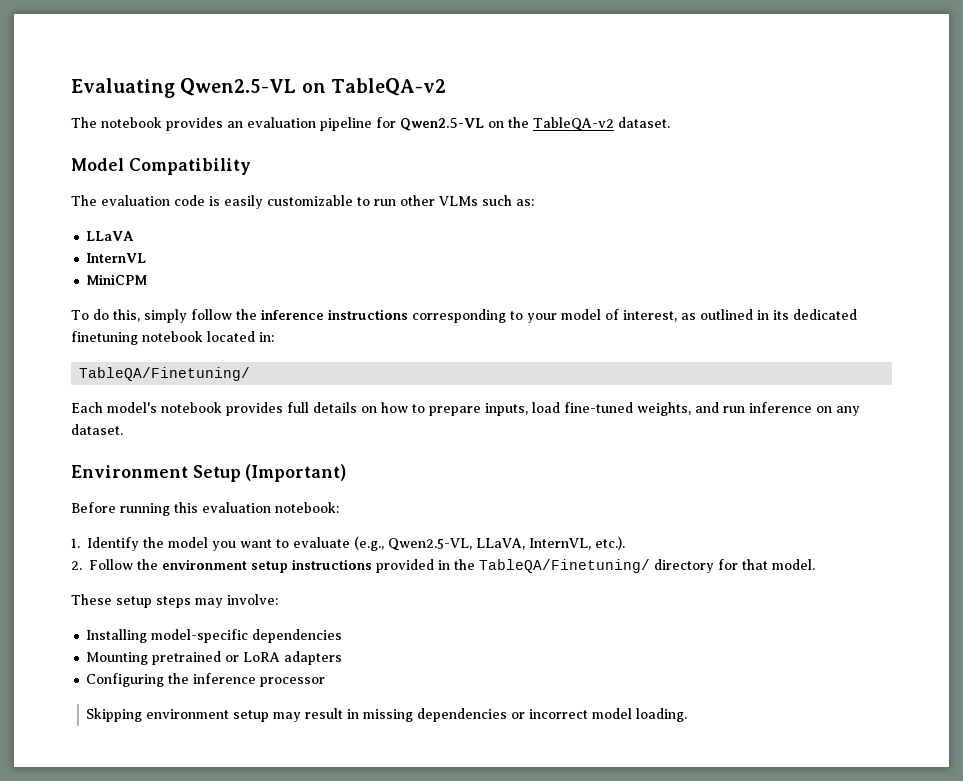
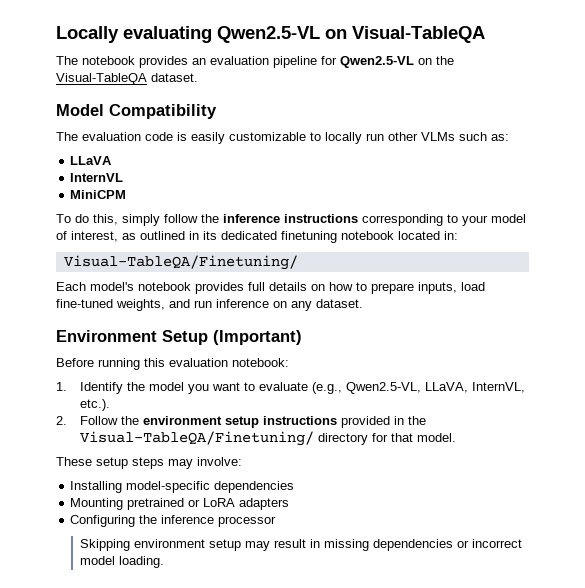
- Evaluating Qwen2.5-VL on TableQA-v2
+ Locally evaluating Qwen2.5-VL on Visual-TableQA
- The notebook provides an evaluation pipeline for Qwen2.5-VL on the TableQA-v2 dataset.
+ The notebook provides an evaluation pipeline for Qwen2.5-VL on the Visual-TableQA dataset.
- The evaluation code is easily customizable to run other VLMs such as:
+ The evaluation code is easily customizable to locally run other VLMs such as:
  To do this, simply follow the inference instructions corresponding to your model of interest, as outlined in its dedicated finetuning notebook located in:
- TableQA/Finetuning/
+ Visual-TableQA/Finetuning/
- 2. Follow the environment setup instructions provided in the TableQA/Finetuning/ directory for that model.
+ 2. Follow the environment setup instructions provided in the Visual-TableQA/Finetuning/ directory for that model.

